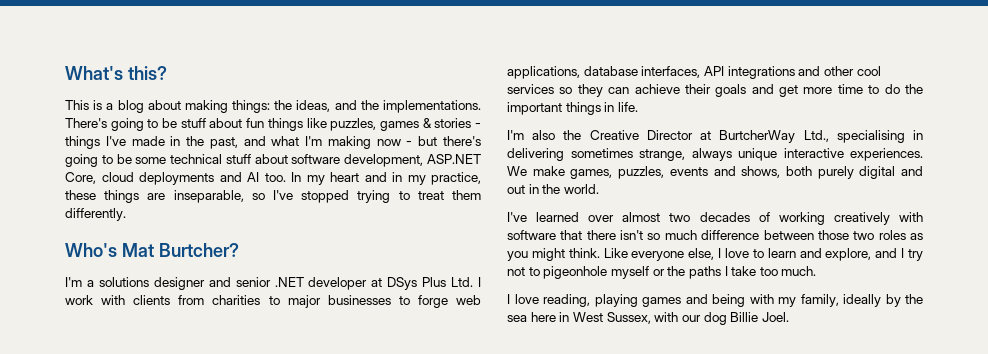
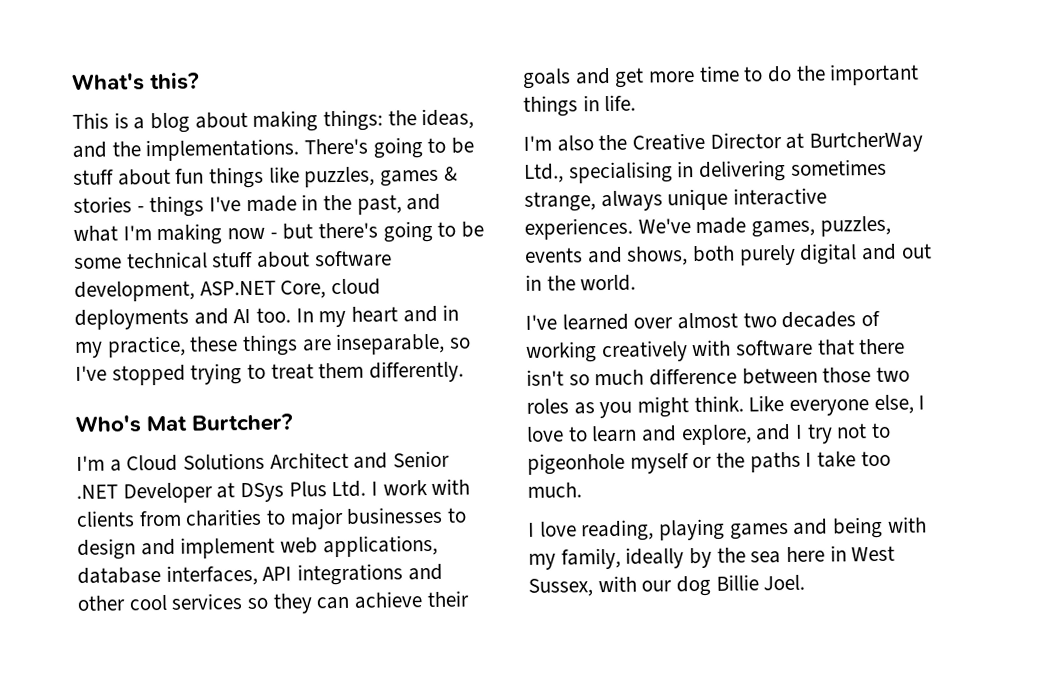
- I'm a solutions designer and senior .NET developer at DSys Plus Ltd. I work with clients from charities to major businesses to forge web applications, database interfaces, API integrations and other cool services so they can achieve their goals and get more time to do the important things in life.
+ I'm a Cloud Solutions Architect and Senior .NET Developer at DSys Plus Ltd. I work with clients from charities to major businesses to design and implement web applications, database interfaces, API integrations and other cool services so they can achieve their goals and get more time to do the important things in life.
- We make games, puzzles, events and shows, both purely digital and out in the world.
+ We've made games, puzzles, events and shows, both purely digital and out in the world.

